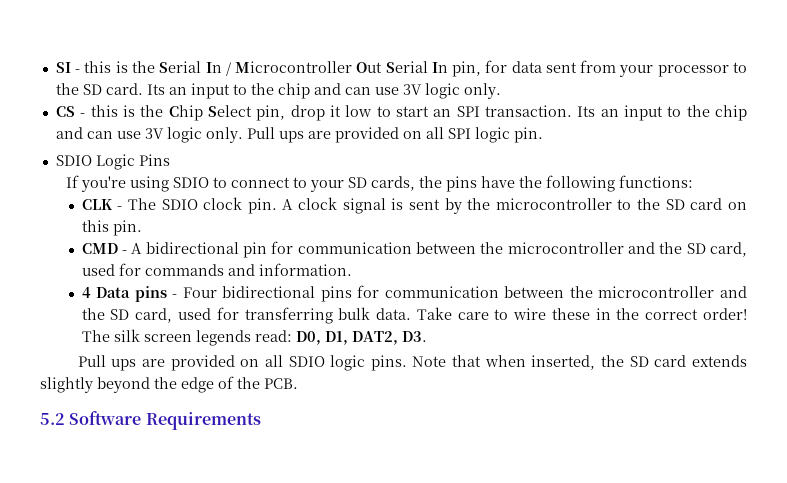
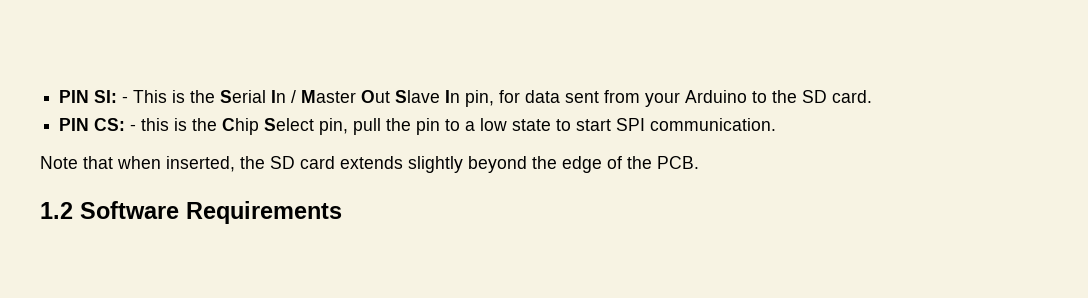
- SI - this is the Serial In / Microcontroller Out Serial In pin, for data sent from your processor to the SD card. Its an input to the chip and can use 3V logic only.
- CS - this is the Chip Select pin, drop it low to start an SPI transaction. Its an input to the chip and can use 3V logic only. Pull ups are provided on all SPI logic pin.
- SDIO Logic Pins
- If you're using SDIO to connect to your SD cards, the pins have the following functions:
- CLK - The SDIO clock pin. A clock signal is sent by the microcontroller to the SD card on this pin.
- CMD - A bidirectional pin for communication between the microcontroller and the SD card, used for commands and information.
- 4 Data pins - Four bidirectional pins for communication between the microcontroller and the SD card, used for transferring bulk data. Take care to wire these in the correct order! The silk screen legends read: D0, D1, DAT2, D3.
- Pull ups are provided on all SDIO logic pins. Note that when inserted, the SD card extends slightly beyond the edge of the PCB.
+ PIN SI: - This is the Serial In / Master Out Slave In pin, for data sent from your Arduino to the SD card.
+ PIN CS: - this is the Chip Select pin, pull the pin to a low state to start SPI communication.
+ Note that when inserted, the SD card extends slightly beyond the edge of the PCB.
- 5.2 Software Requirements
+ 1.2 Software Requirements

